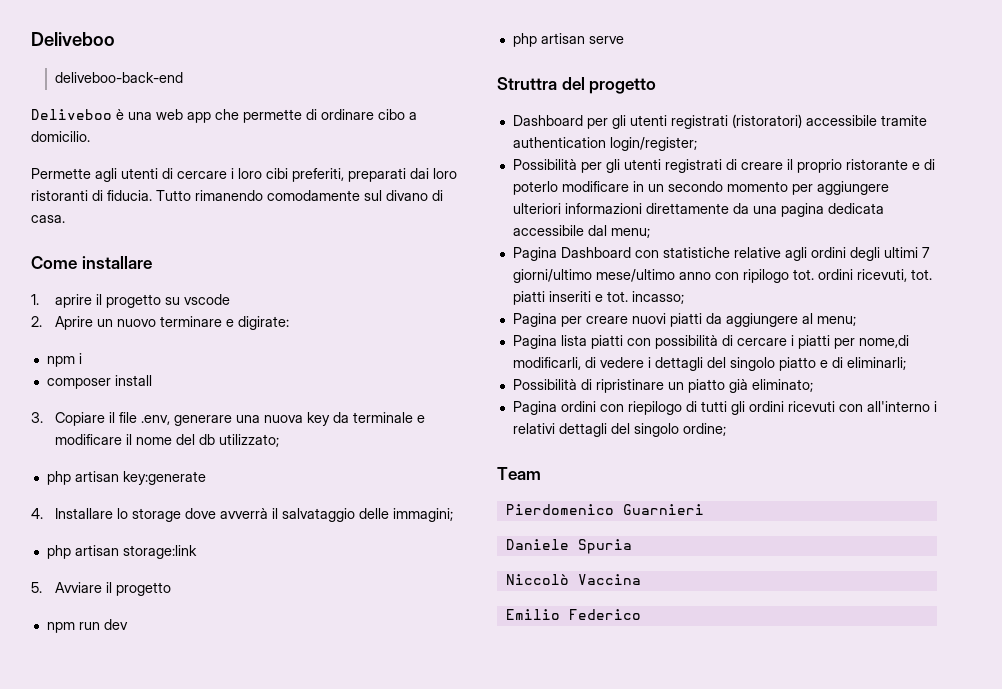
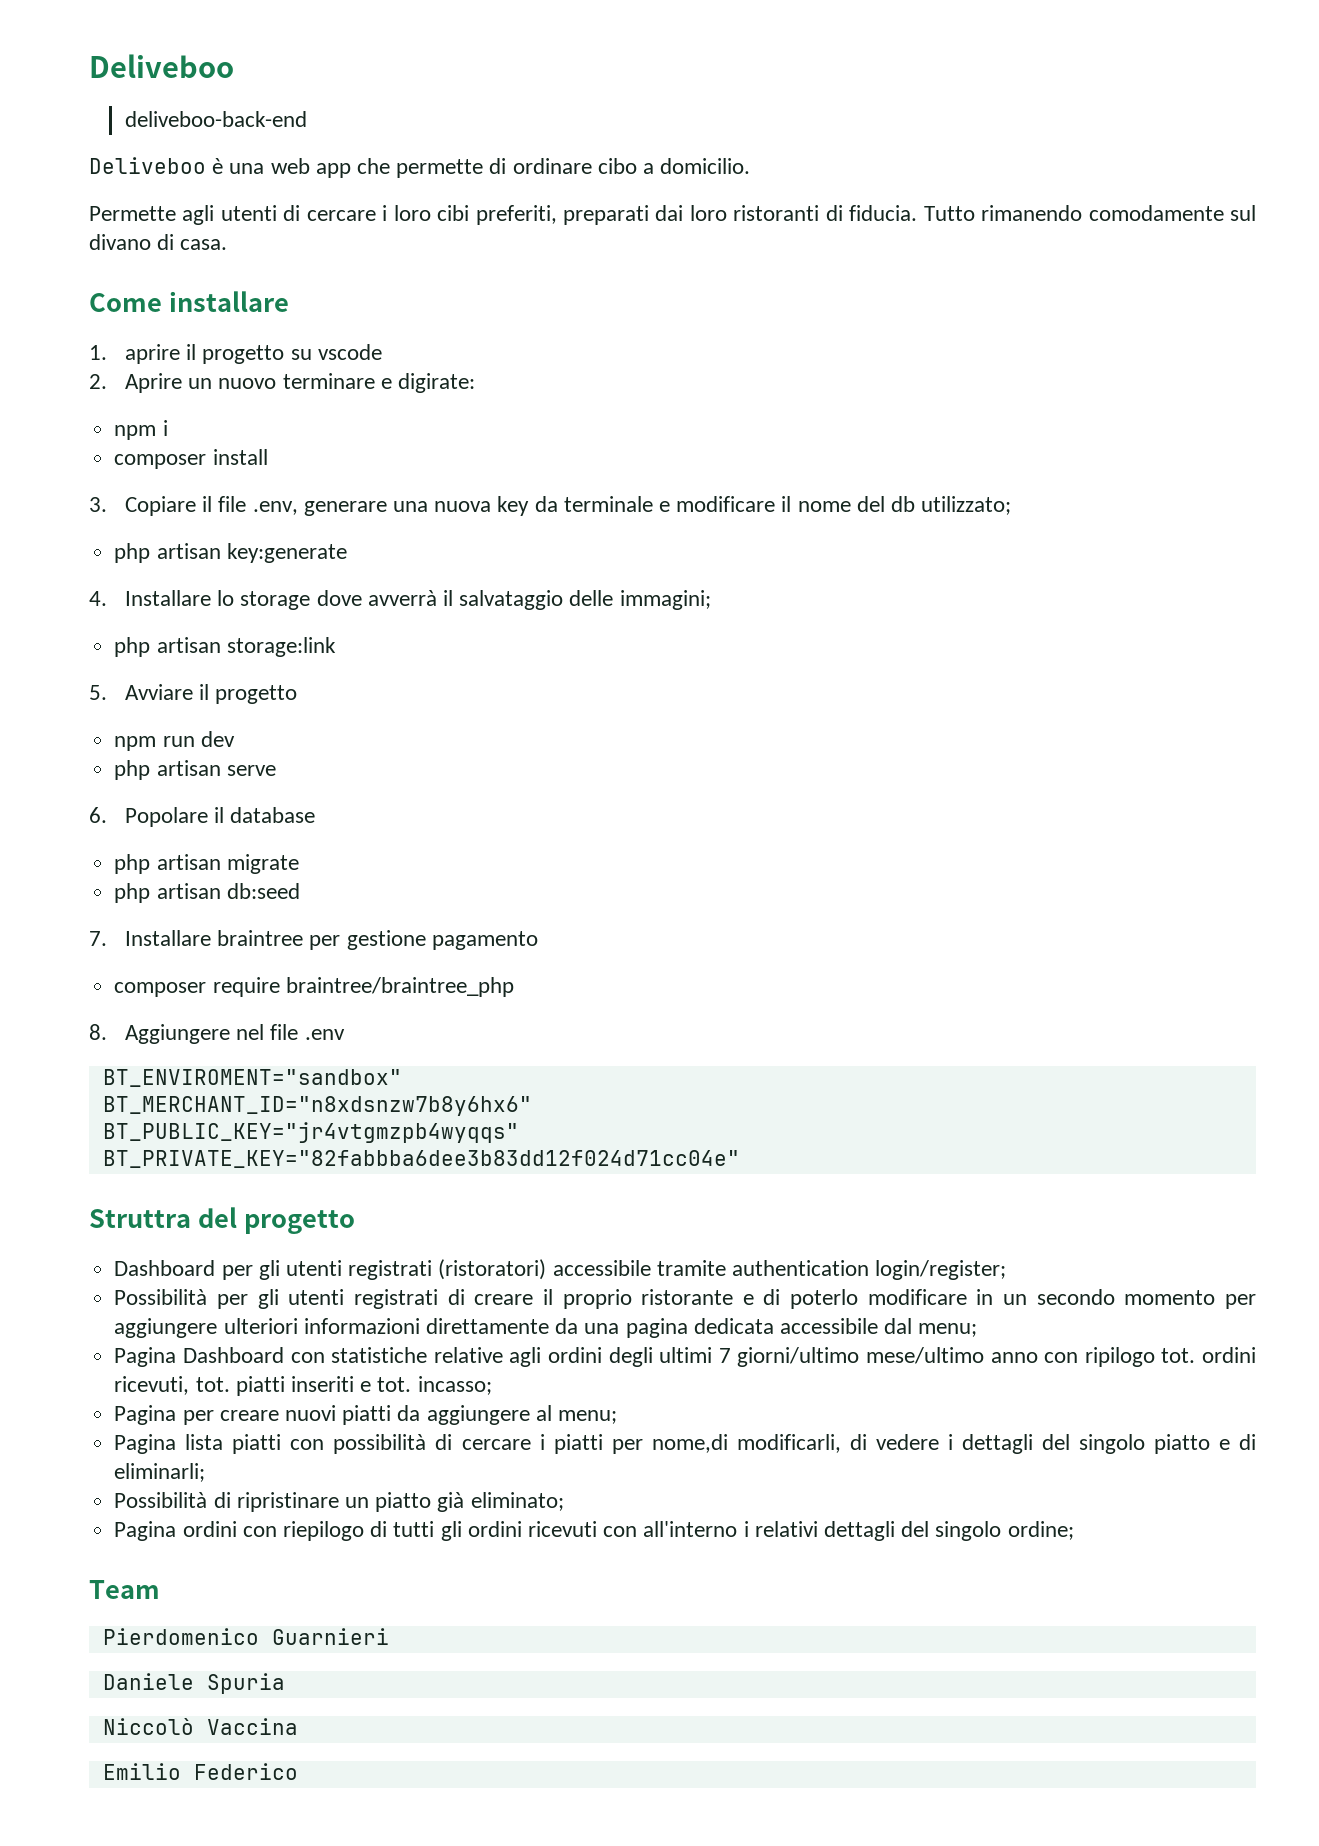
+ 6. Popolare il database
+ php artisan migrate
+ php artisan db:seed
+ 7. Installare braintree per gestione pagamento
+ composer require braintree/braintree_php
+ 8. Aggiungere nel file .env
+ BT_ENVIROMENT="sandbox"
+ BT_MERCHANT_ID="n8xdsnzw7b8y6hx6"
+ BT_PUBLIC_KEY="jr4vtgmzpb4wyqqs"
+ BT_PRIVATE_KEY="82fabbba6dee3b83dd12f024d71cc04e"

